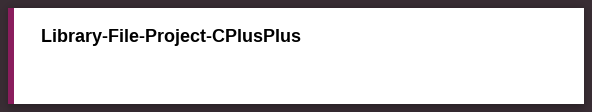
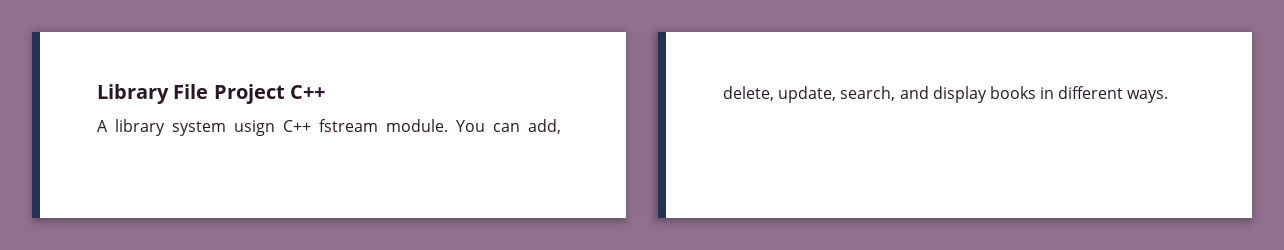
- Library-File-Project-CPlusPlus
+ Library File Project C++
+ A library system usign C++ fstream module. You can add, delete, update, search, and display books in different ways.

